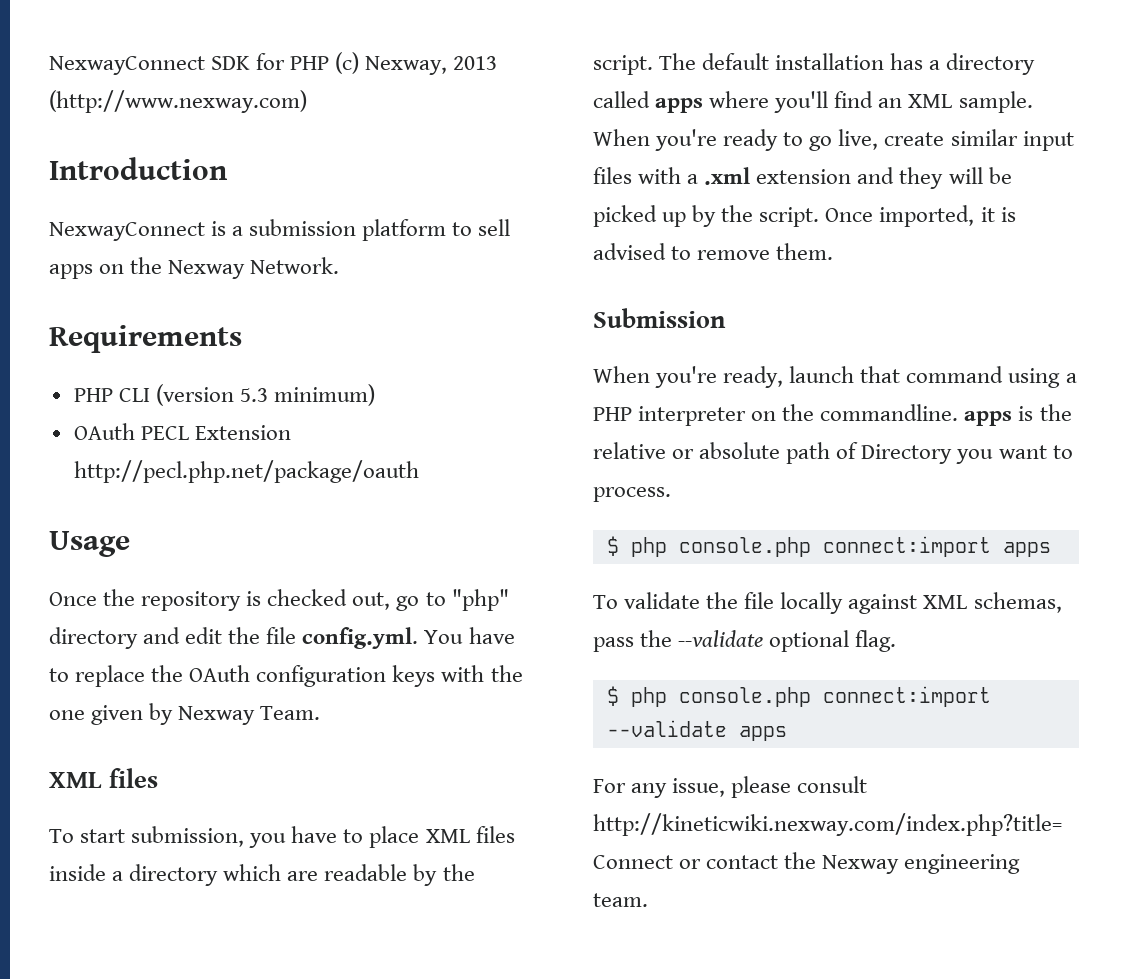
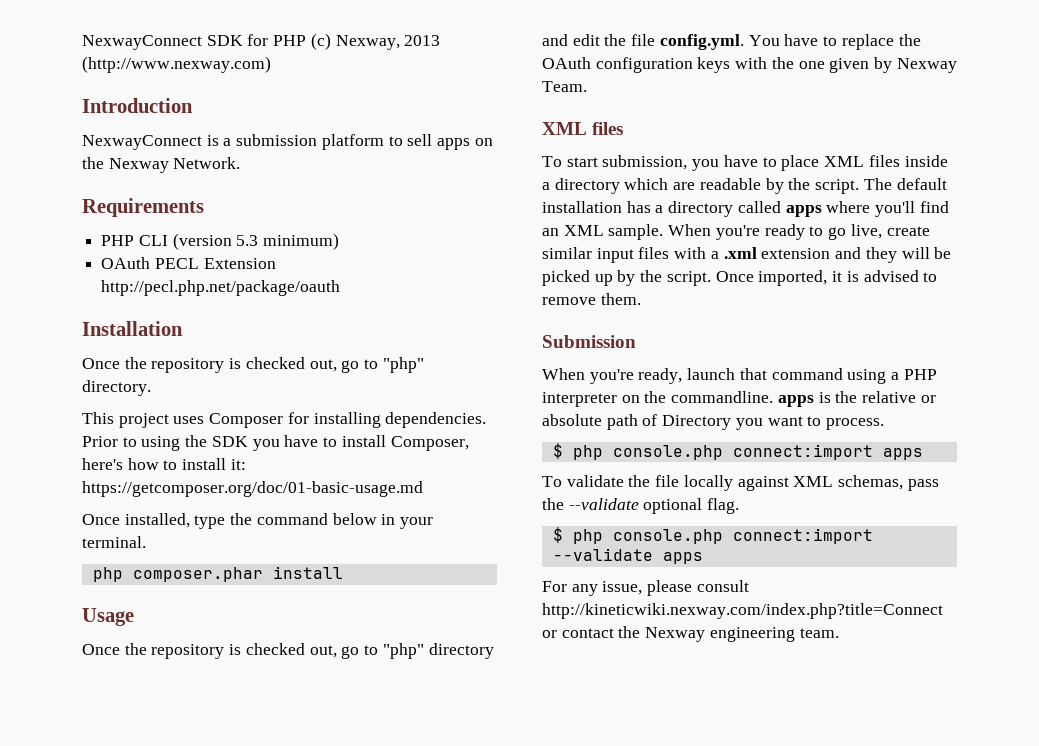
+ Installation
+ Once the repository is checked out, go to "php" directory.
+ This project uses Composer for installing dependencies. Prior to using the SDK you have to install Composer, here's how to install it: https://getcomposer.org/doc/01-basic-usage.md
+ Once installed, type the command below in your terminal.
+ php composer.phar install

